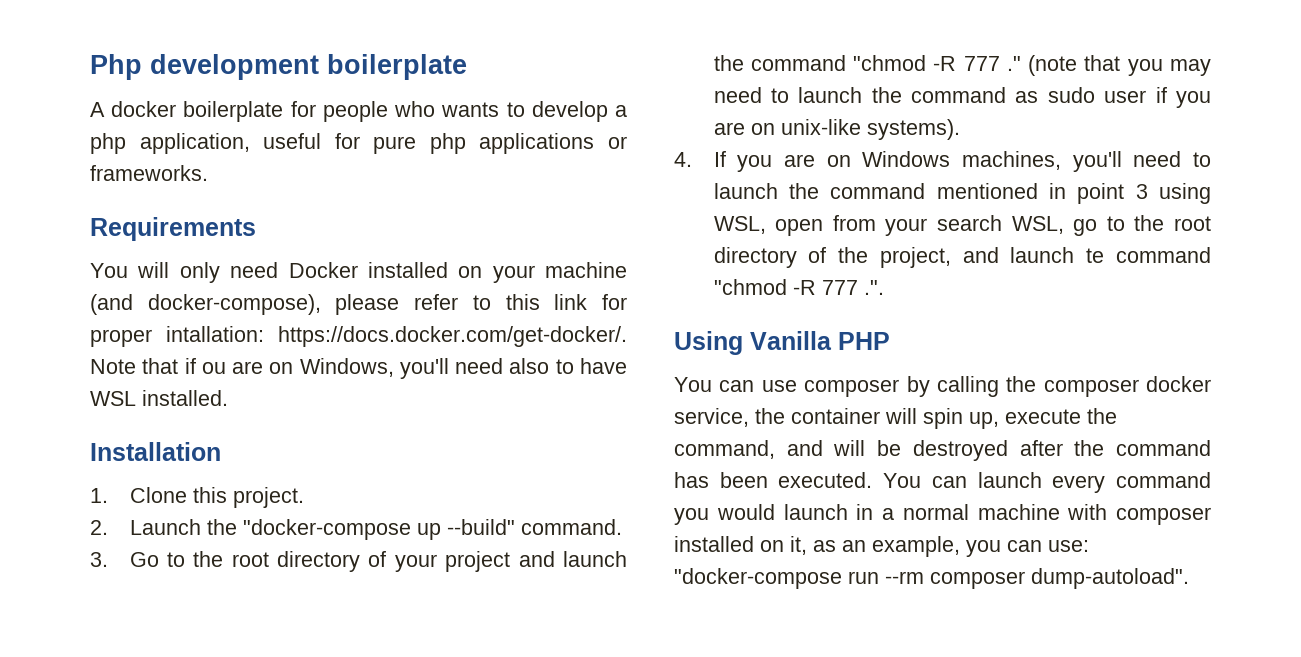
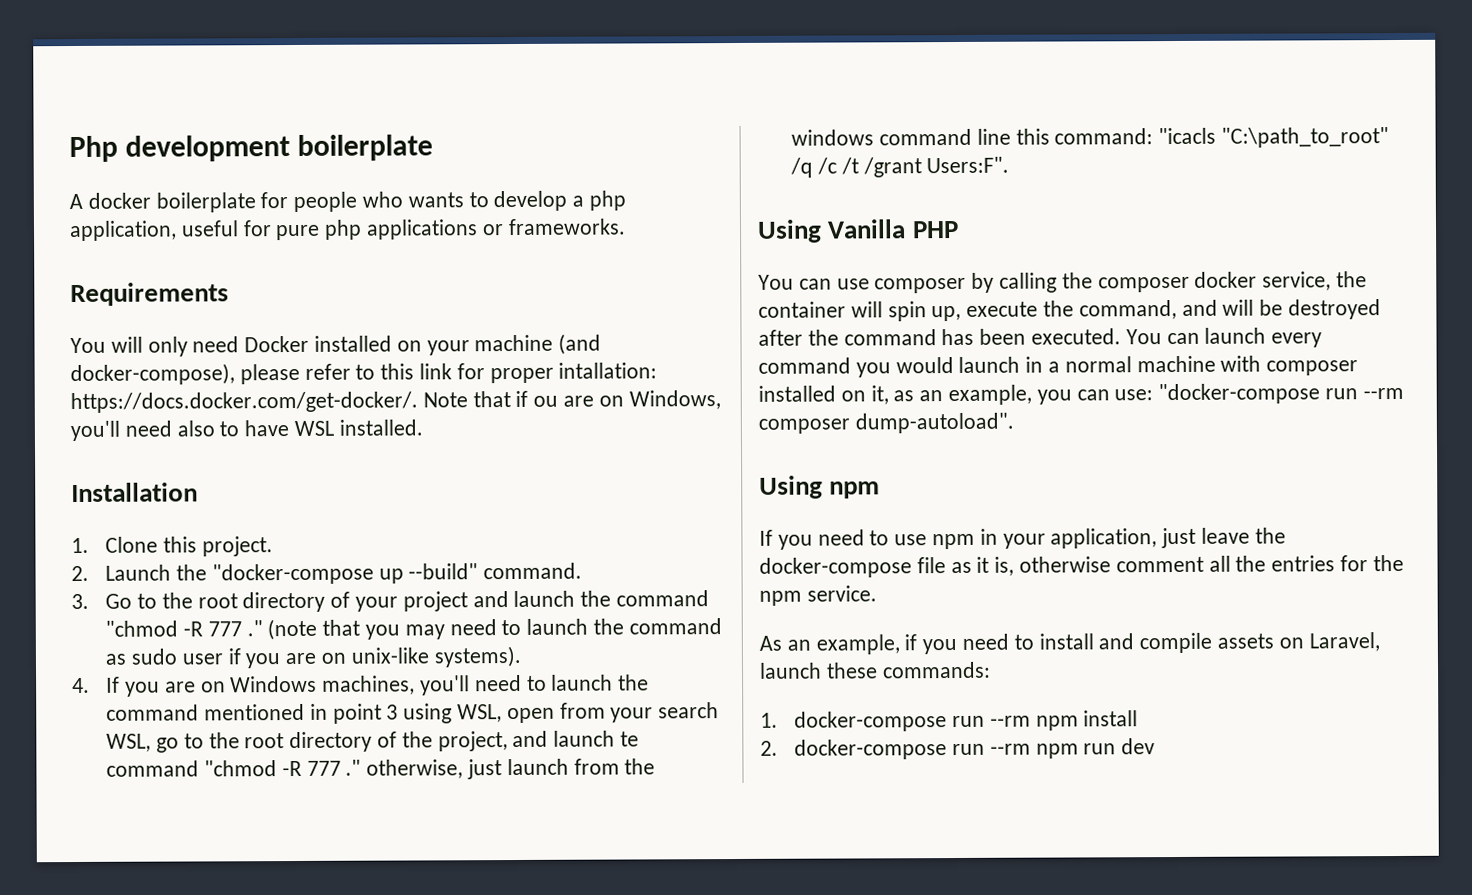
- 4. If you are on Windows machines, you'll need to launch the command mentioned in point 3 using WSL, open from your search WSL, go to the root directory of the project, and launch te command "chmod -R 777 .".
+ 4. If you are on Windows machines, you'll need to launch the command mentioned in point 3 using WSL, open from your search WSL, go to the root directory of the project, and launch te command "chmod -R 777 ." otherwise, just launch from the windows command line this command: "icacls "C:\path_to_root" /q /c /t /grant Users:F".
+ Using npm
+ If you need to use npm in your application, just leave the docker-compose file as it is, otherwise comment all the entries for the npm service.
+ As an example, if you need to install and compile assets on Laravel, launch these commands:
+ 1. docker-compose run --rm npm install
+ 2. docker-compose run --rm npm run dev

